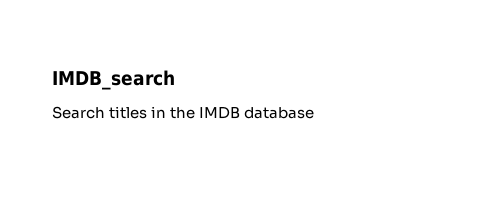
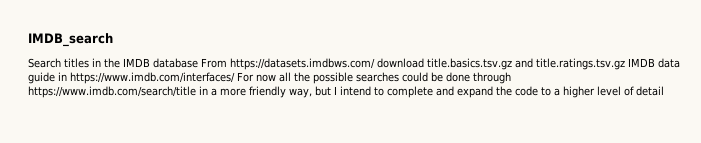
- Search titles in the IMDB database
+ Search titles in the IMDB database From https://datasets.imdbws.com/ download title.basics.tsv.gz and title.ratings.tsv.gz IMDB data guide in https://www.imdb.com/interfaces/ For now all the possible searches could be done through https://www.imdb.com/search/title in a more friendly way, but I intend to complete and expand the code to a higher level of detail

